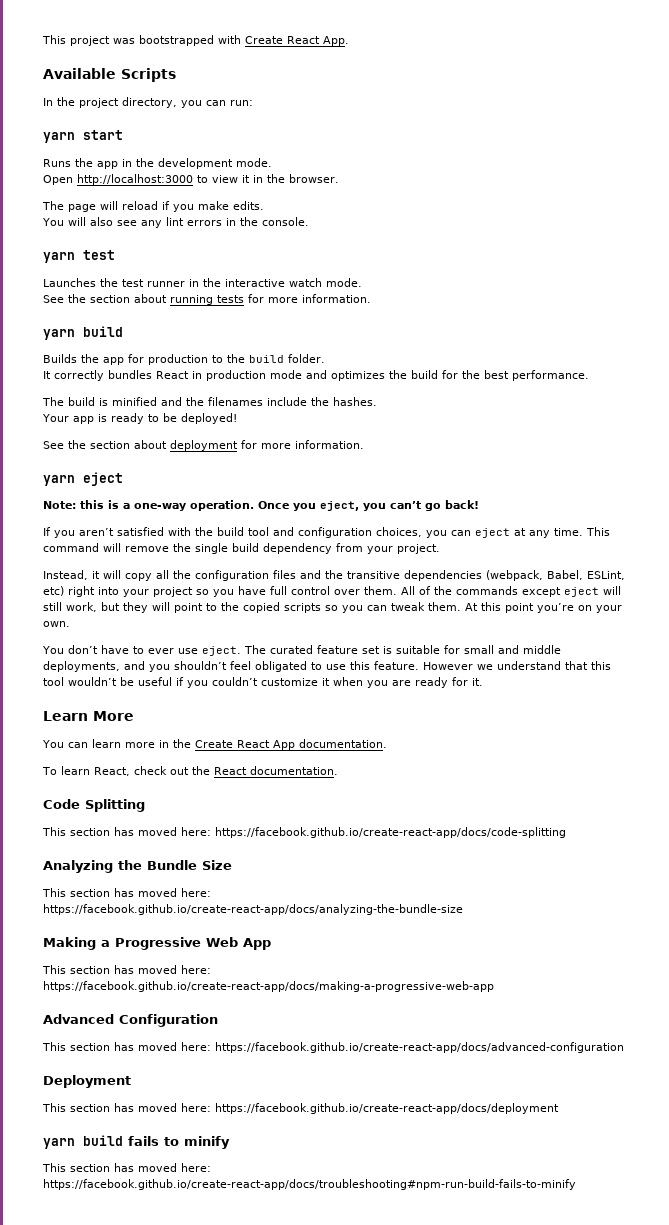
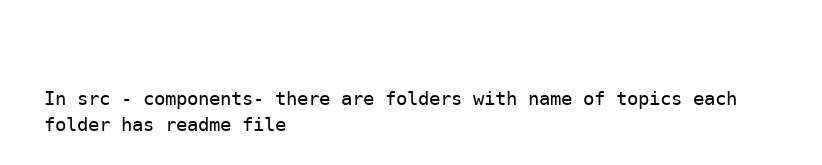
- This project was bootstrapped with Create React App.
- Available Scripts
- In the project directory, you can run:
- yarn start
- Runs the app in the development mode.
- Open http://localhost:3000 to view it in the browser.
- The page will reload if you make edits.
- You will also see any lint errors in the console.
- yarn test
- Launches the test runner in the interactive watch mode.
- See the section about running tests for more information.
- yarn build
- Builds the app for production to the build folder.
- It correctly bundles React in production mode and optimizes the build for the best performance.
- The build is minified and the filenames include the hashes.
- Your app is ready to be deployed!
- See the section about deployment for more information.
- yarn eject
- Note: this is a one-way operation. Once you eject, you can’t go back!
- If you aren’t satisfied with the build tool and configuration choices, you can eject at any time. This command will remove the single build dependency from your project.
- Instead, it will copy all the configuration files and the transitive dependencies (webpack, Babel, ESLint, etc) right into your project so you have full control over them. All of the commands except eject will still work, but they will point to the copied scripts so you can tweak them. At this point you’re on your own.
- You don’t have to ever use eject. The curated feature set is suitable for small and middle deployments, and you shouldn’t feel obligated to use this feature. However we understand that this tool wouldn’t be useful if you couldn’t customize it when you are ready for it.
- Learn More
- You can learn more in the Create React App documentation.
- To learn React, check out the React documentation.
- Code Splitting
- This section has moved here: https://facebook.github.io/create-react-app/docs/code-splitting
- Analyzing the Bundle Size
- This section has moved here: https://facebook.github.io/create-react-app/docs/analyzing-the-bundle-size
- Making a Progressive Web App
- This section has moved here: https://facebook.github.io/create-react-app/docs/making-a-progressive-web-app
- Advanced Configuration
- This section has moved here: https://facebook.github.io/create-react-app/docs/advanced-configuration
- Deployment
- This section has moved here: https://facebook.github.io/create-react-app/docs/deployment
- yarn build fails to minify
- This section has moved here: https://facebook.github.io/create-react-app/docs/troubleshooting#npm-run-build-fails-to-minify
+ In src - components- there are folders with name of topics each folder has readme file

